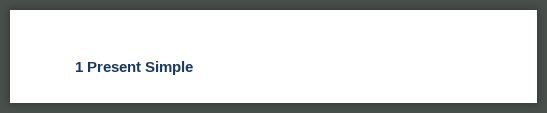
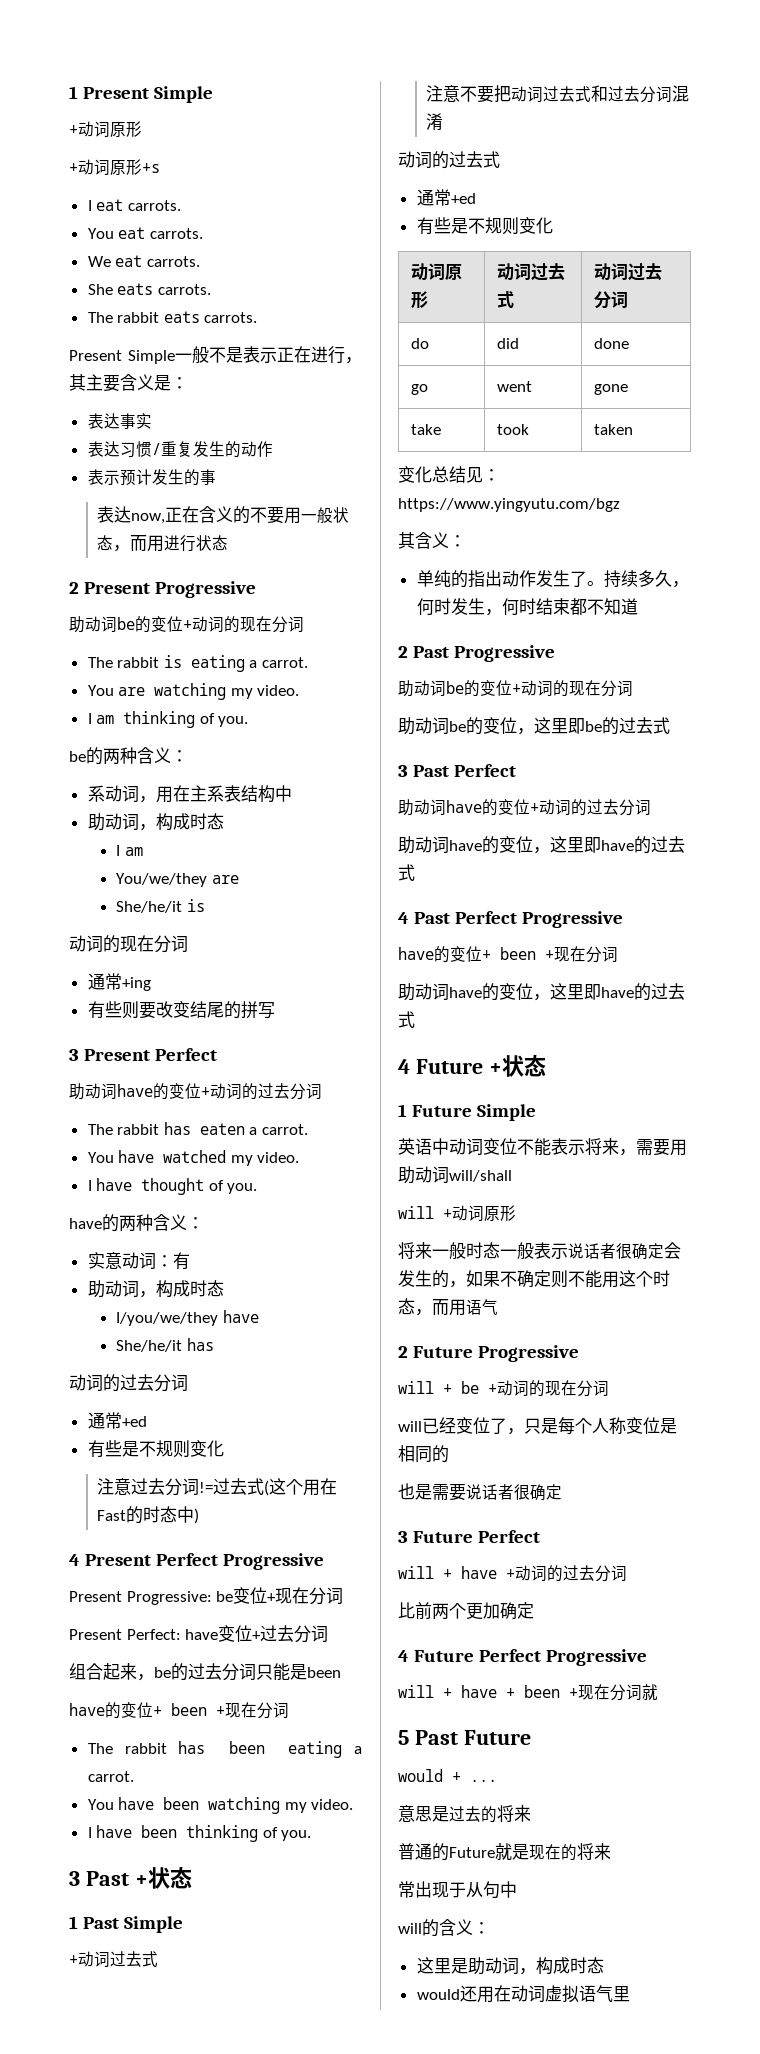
  1 Present Simple
+ +动词原形
+ +动词原形+s
+ I eat carrots.
+ You eat carrots.
+ We eat carrots.
+ She eats carrots.
+ The rabbit eats carrots.
+ Present Simple一般不是表示正在进行，其主要含义是：
+ 表达事实
+ 表达习惯/重复发生的动作
+ 表示预计发生的事
+ 表达now,正在含义的不要用一般状态，而用进行状态
+ 2 Present Progressive
+ 助动词be的变位+动词的现在分词
+ The rabbit is eating a carrot.
+ You are watching my video.
+ I am thinking of you.
+ be的两种含义：
+ 系动词，用在主系表结构中
+ 助动词，构成时态
+ I am
+ You/we/they are
+ She/he/it is
+ 动词的现在分词
+ 通常+ing
+ 有些则要改变结尾的拼写
+ 3 Present Perfect
+ 助动词have的变位+动词的过去分词
+ The rabbit has eaten a carrot.
+ You have watched my video.
+ I have thought of you.
+ have的两种含义：
+ 实意动词：有
+ 助动词，构成时态
+ I/you/we/they have
+ She/he/it has
+ 动词的过去分词
+ 通常+ed
+ 有些是不规则变化
+ 注意过去分词!=过去式(这个用在Fast的时态中)
+ 4 Present Perfect Progressive
+ Present Progressive: be变位+现在分词
+ Present Perfect: have变位+过去分词
+ 组合起来，be的过去分词只能是been
+ have的变位+ been +现在分词
+ The rabbit has been eating a carrot.
+ You have been watching my video.
+ I have been thinking of you.
+ 3 Past +状态
+ 1 Past Simple
+ +动词过去式
+ 注意不要把动词过去式和过去分词混淆
+ 动词的过去式
+ 通常+ed
+ 有些是不规则变化
+ 动词原形 | 动词过去式 | 动词过去分词
+ do | did | done
+ go | went | gone
+ take | took | taken
+ 变化总结见：https://www.yingyutu.com/bgz
+ 其含义：
+ 单纯的指出动作发生了。持续多久，何时发生，何时结束都不知道
+ 2 Past Progressive
+ 助动词be的变位+动词的现在分词
+ 助动词be的变位，这里即be的过去式
+ 3 Past Perfect
+ 助动词have的变位+动词的过去分词
+ 助动词have的变位，这里即have的过去式
+ 4 Past Perfect Progressive
+ have的变位+ been +现在分词
+ 助动词have的变位，这里即have的过去式
+ 4 Future +状态
+ 1 Future Simple
+ 英语中动词变位不能表示将来，需要用助动词will/shall
+ will +动词原形
+ 将来一般时态一般表示说话者很确定会发生的，如果不确定则不能用这个时态，而用语气
+ 2 Future Progressive
+ will + be +动词的现在分词
+ will已经变位了，只是每个人称变位是相同的
+ 也是需要说话者很确定
+ 3 Future Perfect
+ will + have +动词的过去分词
+ 比前两个更加确定
+ 4 Future Perfect Progressive
+ will + have + been +现在分词就
+ 5 Past Future
+ would + ...
+ 意思是过去的将来
+ 普通的Future就是现在的将来
+ 常出现于从句中
+ will的含义：
+ 这里是助动词，构成时态
+ would还用在动词虚拟语气里

